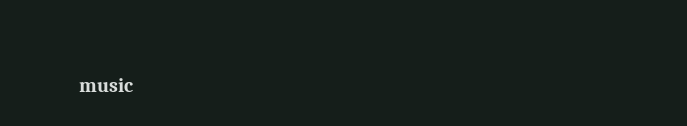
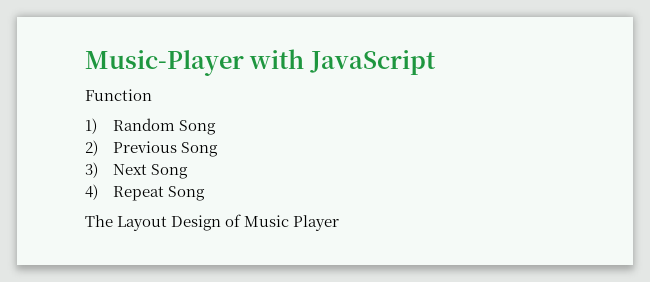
- music
+ Music-Player with JavaScript
+ Function
+ 1) Random Song
+ 2) Previous Song
+ 3) Next Song
+ 4) Repeat Song
+ The Layout Design of Music Player

